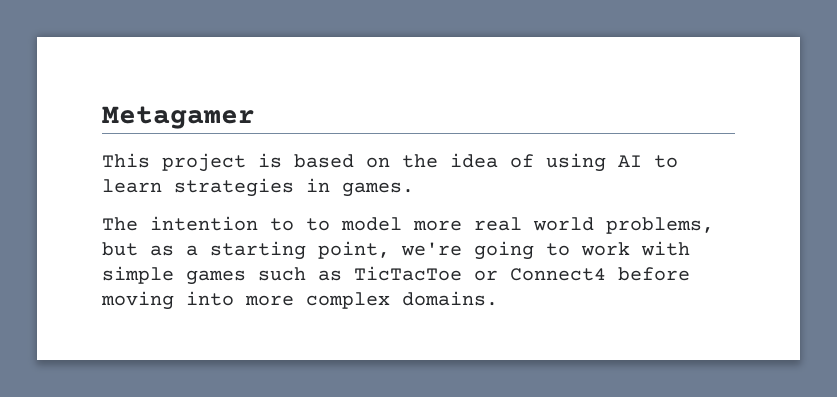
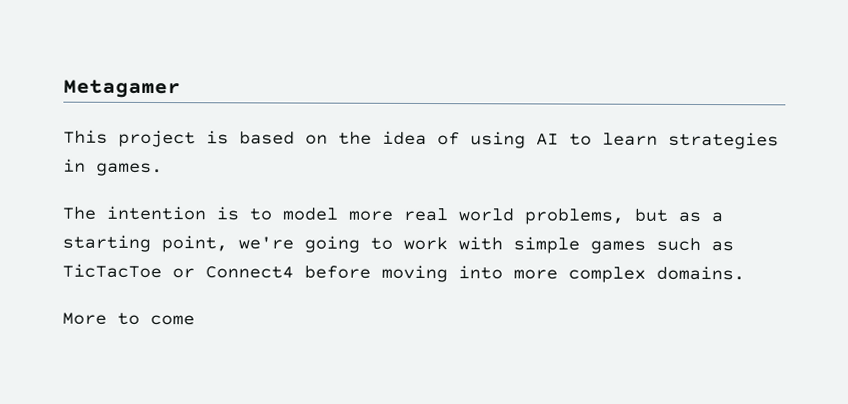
- The intention to to model more real world problems, but as a starting point, we're going to work with simple games such as TicTacToe or Connect4 before moving into more complex domains.
+ The intention is to model more real world problems, but as a starting point, we're going to work with simple games such as TicTacToe or Connect4 before moving into more complex domains.
+ More to come

